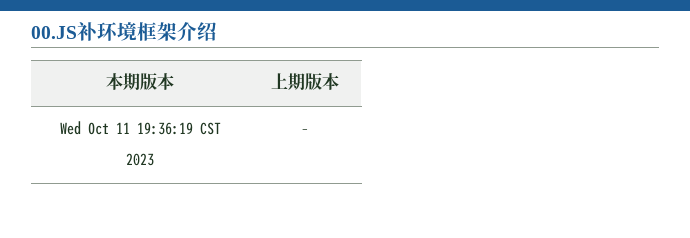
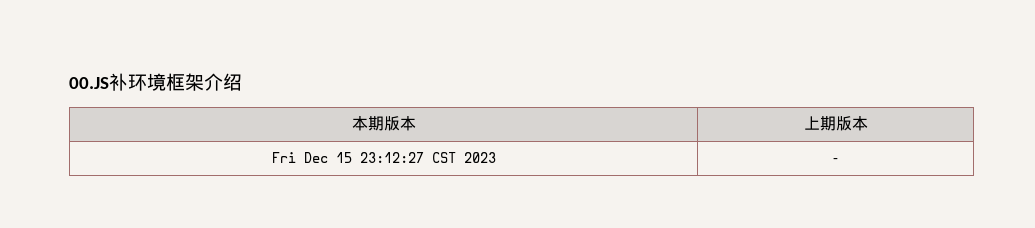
- Wed Oct 11 19:36:19 CST 2023 | -
+ Fri Dec 15 23:12:27 CST 2023 | -

